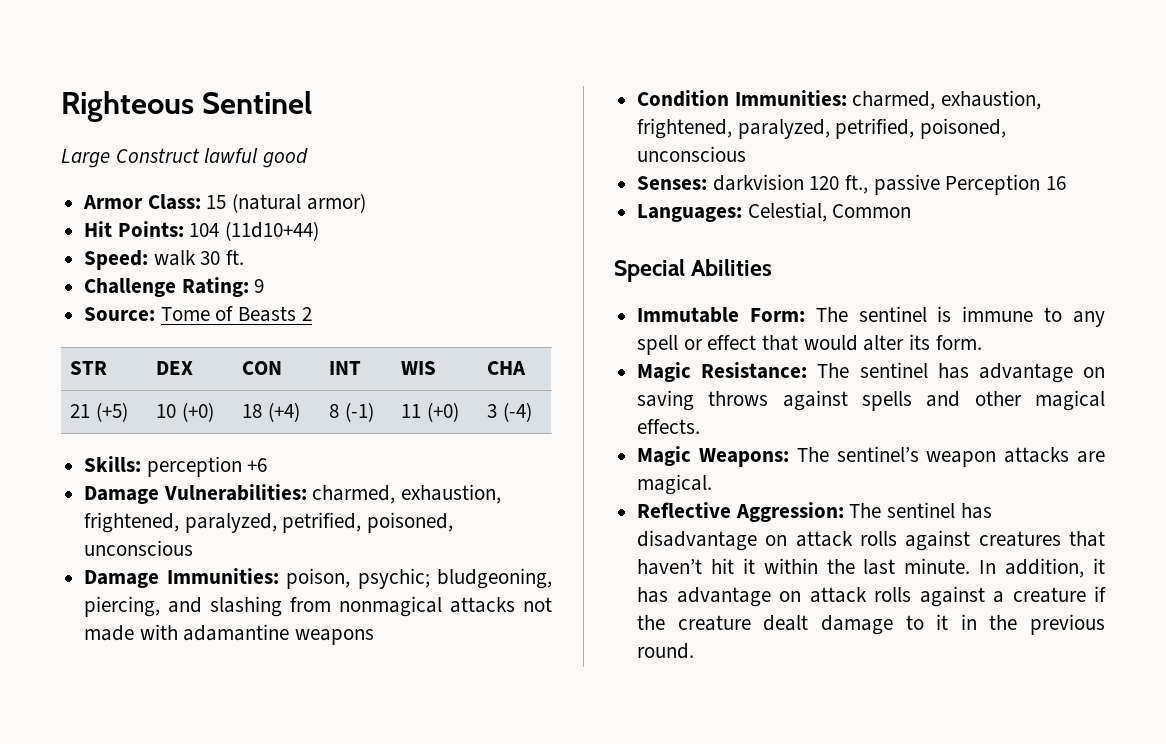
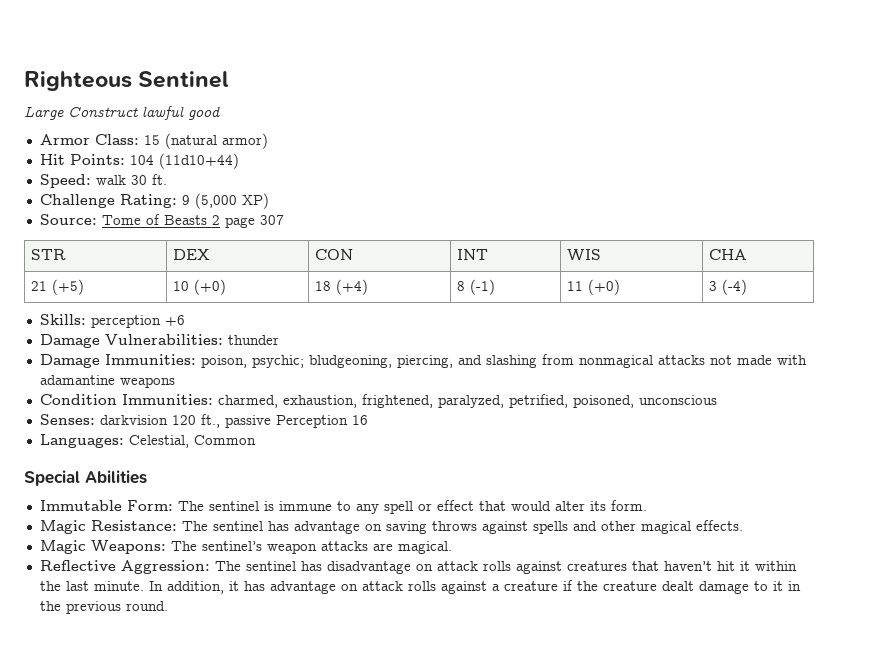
- Challenge Rating: 9
+ Challenge Rating: 9 (5,000 XP)
- Source: Tome of Beasts 2
+ Source: Tome of Beasts 2 page 307
- Damage Vulnerabilities: charmed, exhaustion, frightened, paralyzed, petrified, poisoned, unconscious
+ Damage Vulnerabilities: thunder

